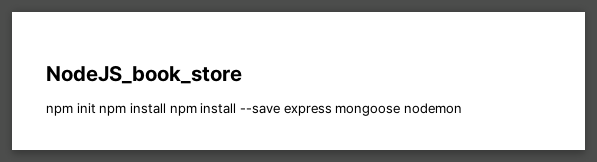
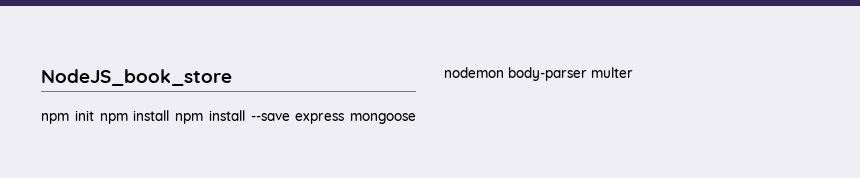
- npm init npm install npm install --save express mongoose nodemon
+ npm init npm install npm install --save express mongoose nodemon body-parser multer

